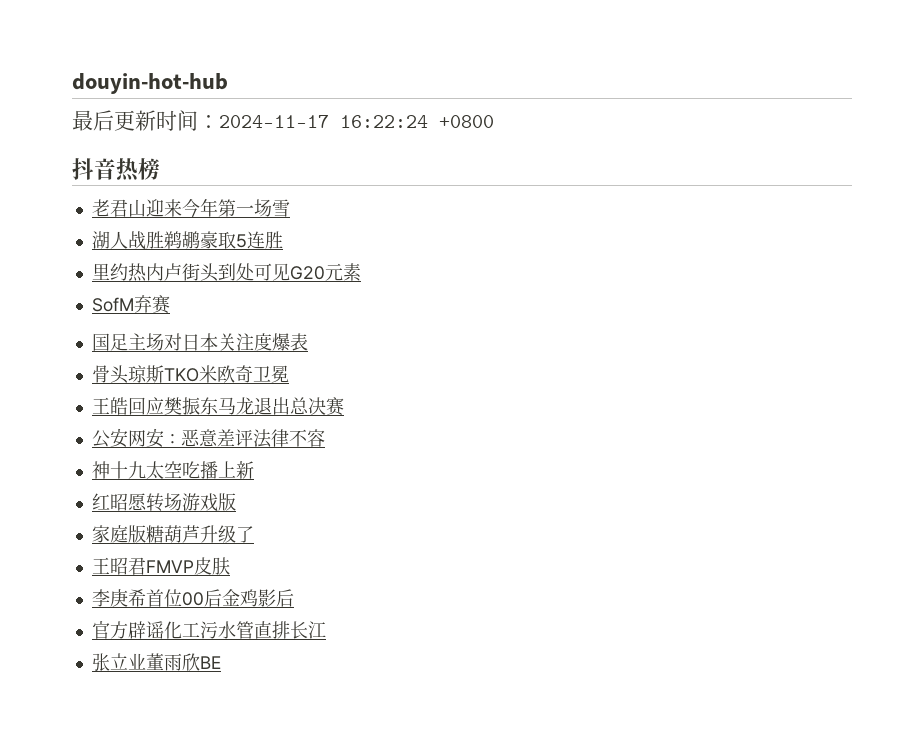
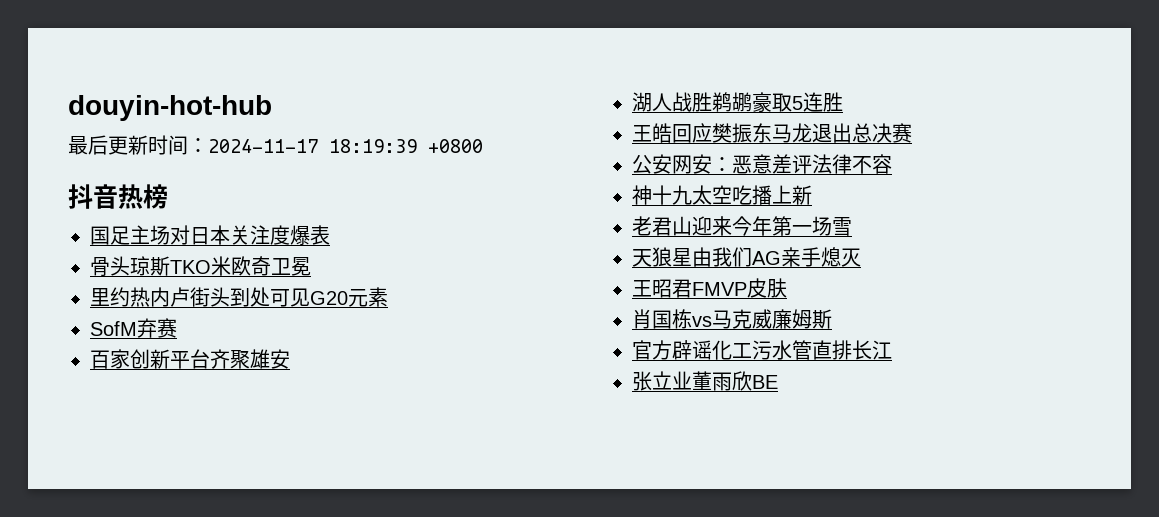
- 最后更新时间：2024-11-17 16:22:24 +0800
+ 最后更新时间：2024-11-17 18:19:39 +0800
- 老君山迎来今年第一场雪
- 湖人战胜鹈鹕豪取5连胜
- 里约热内卢街头到处可见G20元素
- SofM弃赛
+ 里约热内卢街头到处可见G20元素
+ SofM弃赛
+ 百家创新平台齐聚雄安
+ 湖人战胜鹈鹕豪取5连胜
- 红昭愿转场游戏版
- 家庭版糖葫芦升级了
+ 老君山迎来今年第一场雪
+ 天狼星由我们AG亲手熄灭
  王昭君FMVP皮肤
- 李庚希首位00后金鸡影后
+ 肖国栋vs马克威廉姆斯

